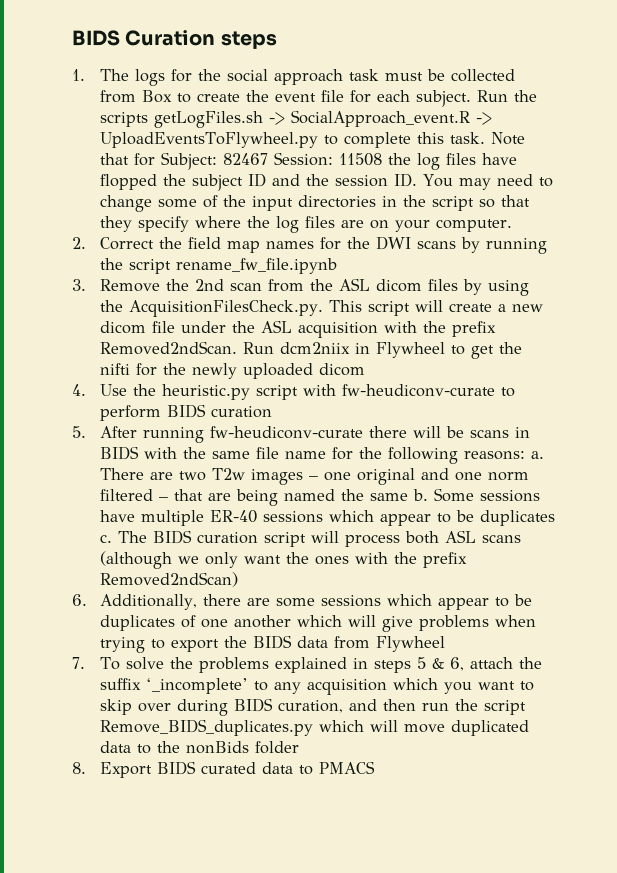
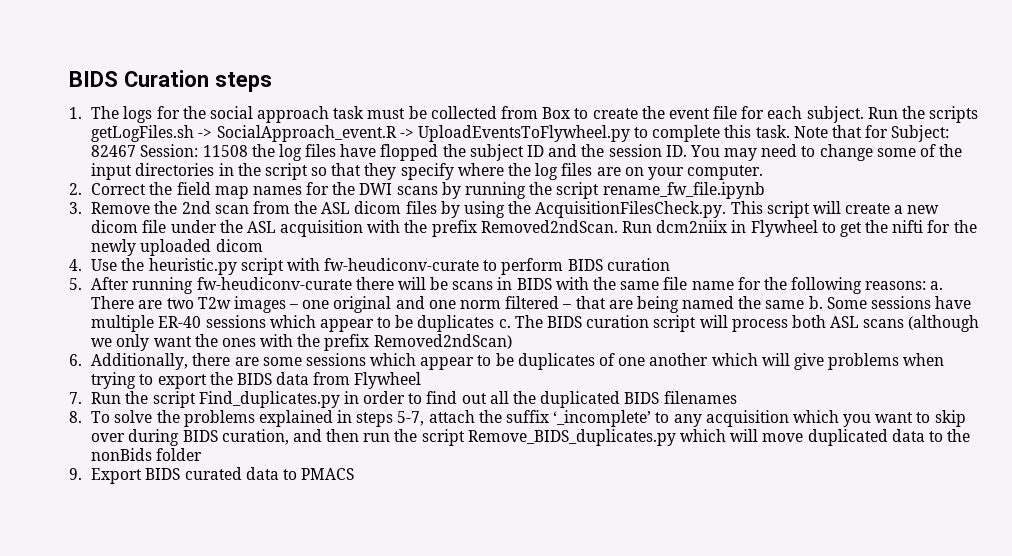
- 7. To solve the problems explained in steps 5 & 6, attach the suffix ‘_incomplete’ to any acquisition which you want to skip over during BIDS curation, and then run the script Remove_BIDS_duplicates.py which will move duplicated data to the nonBids folder
+ 7. Run the script Find_duplicates.py in order to find out all the duplicated BIDS filenames
+ 8. To solve the problems explained in steps 5-7, attach the suffix ‘_incomplete’ to any acquisition which you want to skip over during BIDS curation, and then run the script Remove_BIDS_duplicates.py which will move duplicated data to the nonBids folder
- 8. Export BIDS curated data to PMACS
+ 9. Export BIDS curated data to PMACS

